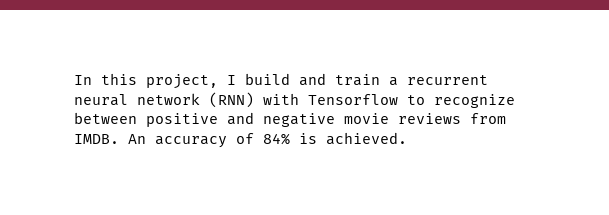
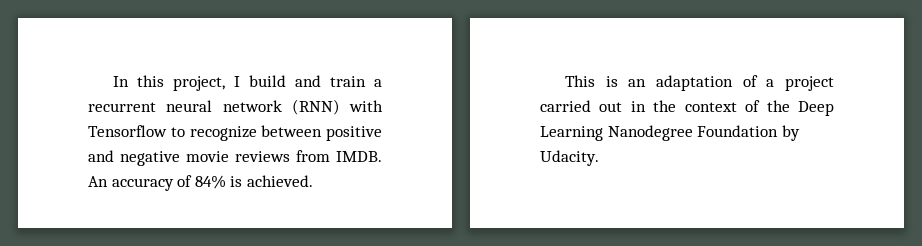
+ This is an adaptation of a project carried out in the context of the Deep Learning Nanodegree Foundation by Udacity.

